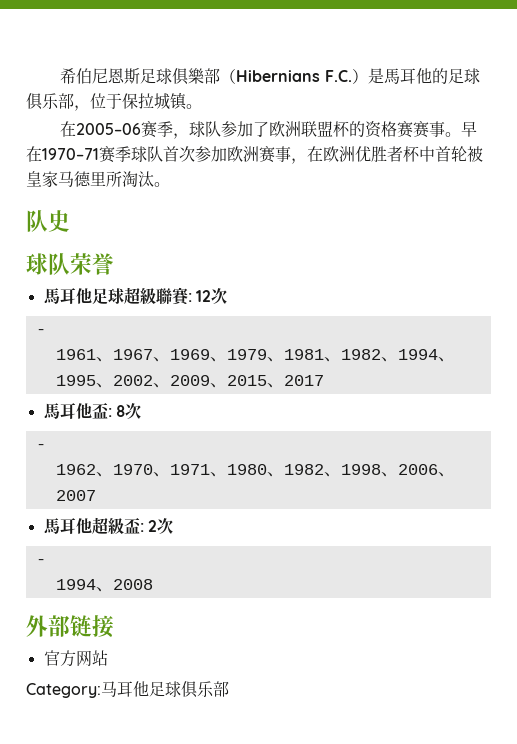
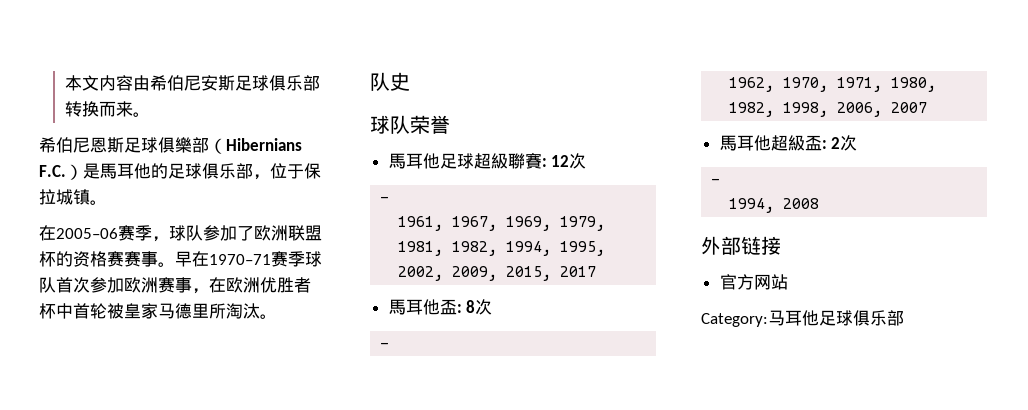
+ 本文内容由希伯尼安斯足球俱乐部转换而来。
- 1961、1967、1969、1979、1981、1982、1994、1995、2002、2009、2015、2017
+ 1961, 1967, 1969, 1979, 1981, 1982, 1994, 1995, 2002, 2009, 2015, 2017
- 1962、1970、1971、1980、1982、1998、2006、2007
+ 1962, 1970, 1971, 1980, 1982, 1998, 2006, 2007
- 1994、2008
+ 1994, 2008

